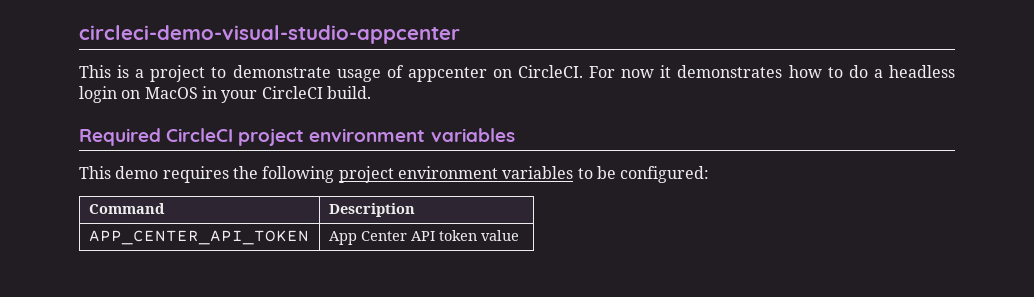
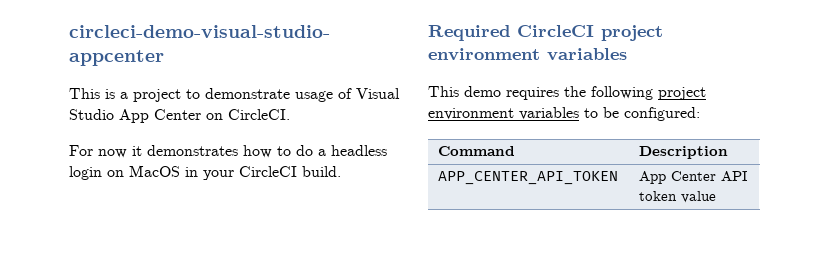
- This is a project to demonstrate usage of appcenter on CircleCI. For now it demonstrates how to do a headless login on MacOS in your CircleCI build.
+ This is a project to demonstrate usage of Visual Studio App Center on CircleCI.
+ For now it demonstrates how to do a headless login on MacOS in your CircleCI build.

